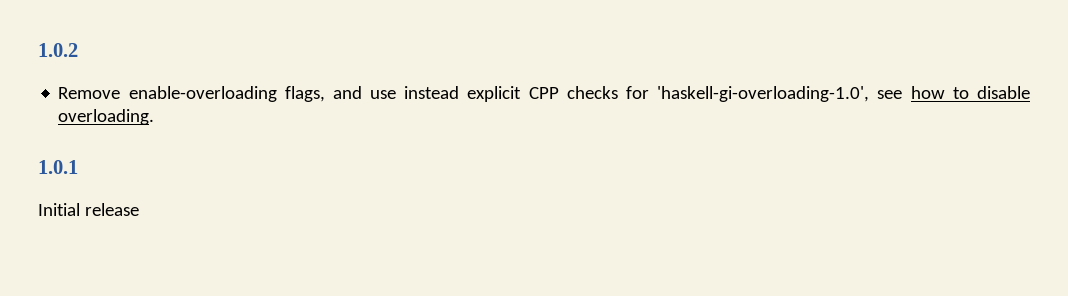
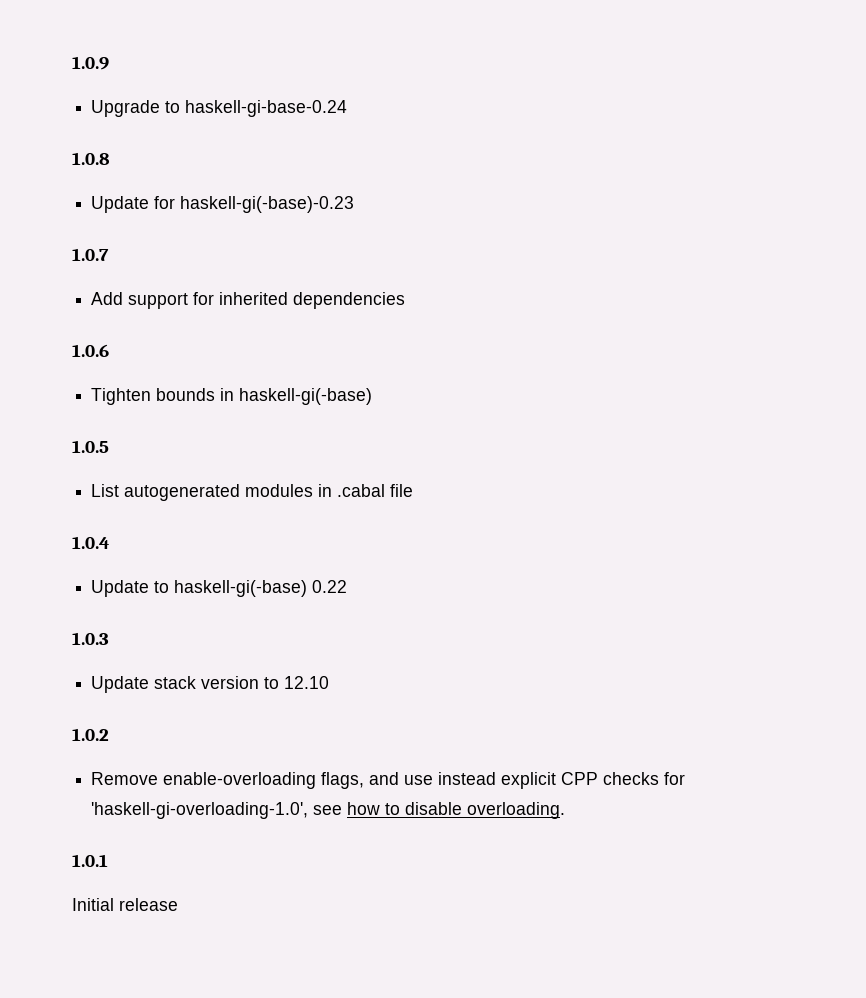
+ 1.0.9
+ Upgrade to haskell-gi-base-0.24
+ 1.0.8
+ Update for haskell-gi(-base)-0.23
+ 1.0.7
+ Add support for inherited dependencies
+ 1.0.6
+ Tighten bounds in haskell-gi(-base)
+ 1.0.5
+ List autogenerated modules in .cabal file
+ 1.0.4
+ Update to haskell-gi(-base) 0.22
+ 1.0.3
+ Update stack version to 12.10

